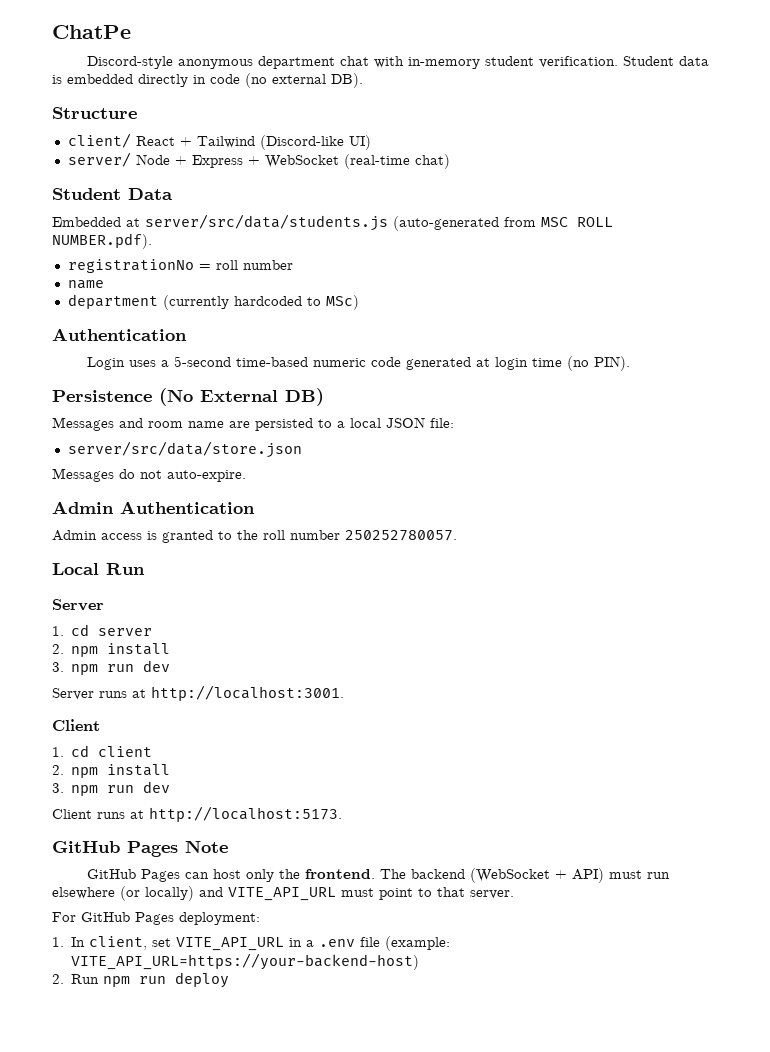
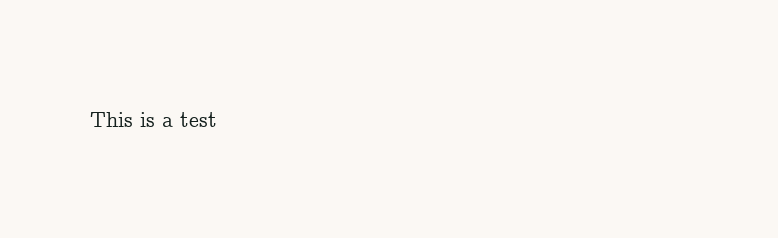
- ChatPe
- Discord-style anonymous department chat with in-memory student verification. Student data is embedded directly in code (no external DB).
- Structure
- client/ React + Tailwind (Discord-like UI)
- server/ Node + Express + WebSocket (real-time chat)
- Student Data
- Embedded at server/src/data/students.js (auto-generated from MSC ROLL NUMBER.pdf).
- registrationNo = roll number
- name
- department (currently hardcoded to MSc)
- Authentication
- Login uses a 5-second time-based numeric code generated at login time (no PIN).
- Persistence (No External DB)
- Messages and room name are persisted to a local JSON file:
- server/src/data/store.json
- Messages do not auto-expire.
- Admin Authentication
- Admin access is granted to the roll number 250252780057.
- Local Run
- Server
- 1. cd server
- 2. npm install
- 3. npm run dev
- Server runs at http://localhost:3001.
- Client
- 1. cd client
- 2. npm install
- 3. npm run dev
- Client runs at http://localhost:5173.
- GitHub Pages Note
- GitHub Pages can host only the frontend. The backend (WebSocket + API) must run elsewhere (or locally) and VITE_API_URL must point to that server.
- For GitHub Pages deployment:
- 1. In client, set VITE_API_URL in a .env file (example: VITE_API_URL=https://your-backend-host)
- 2. Run npm run deploy
+ This is a test

